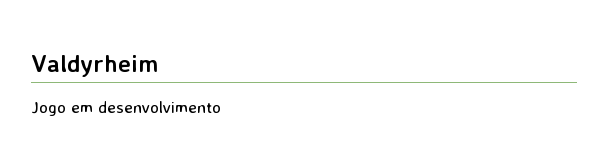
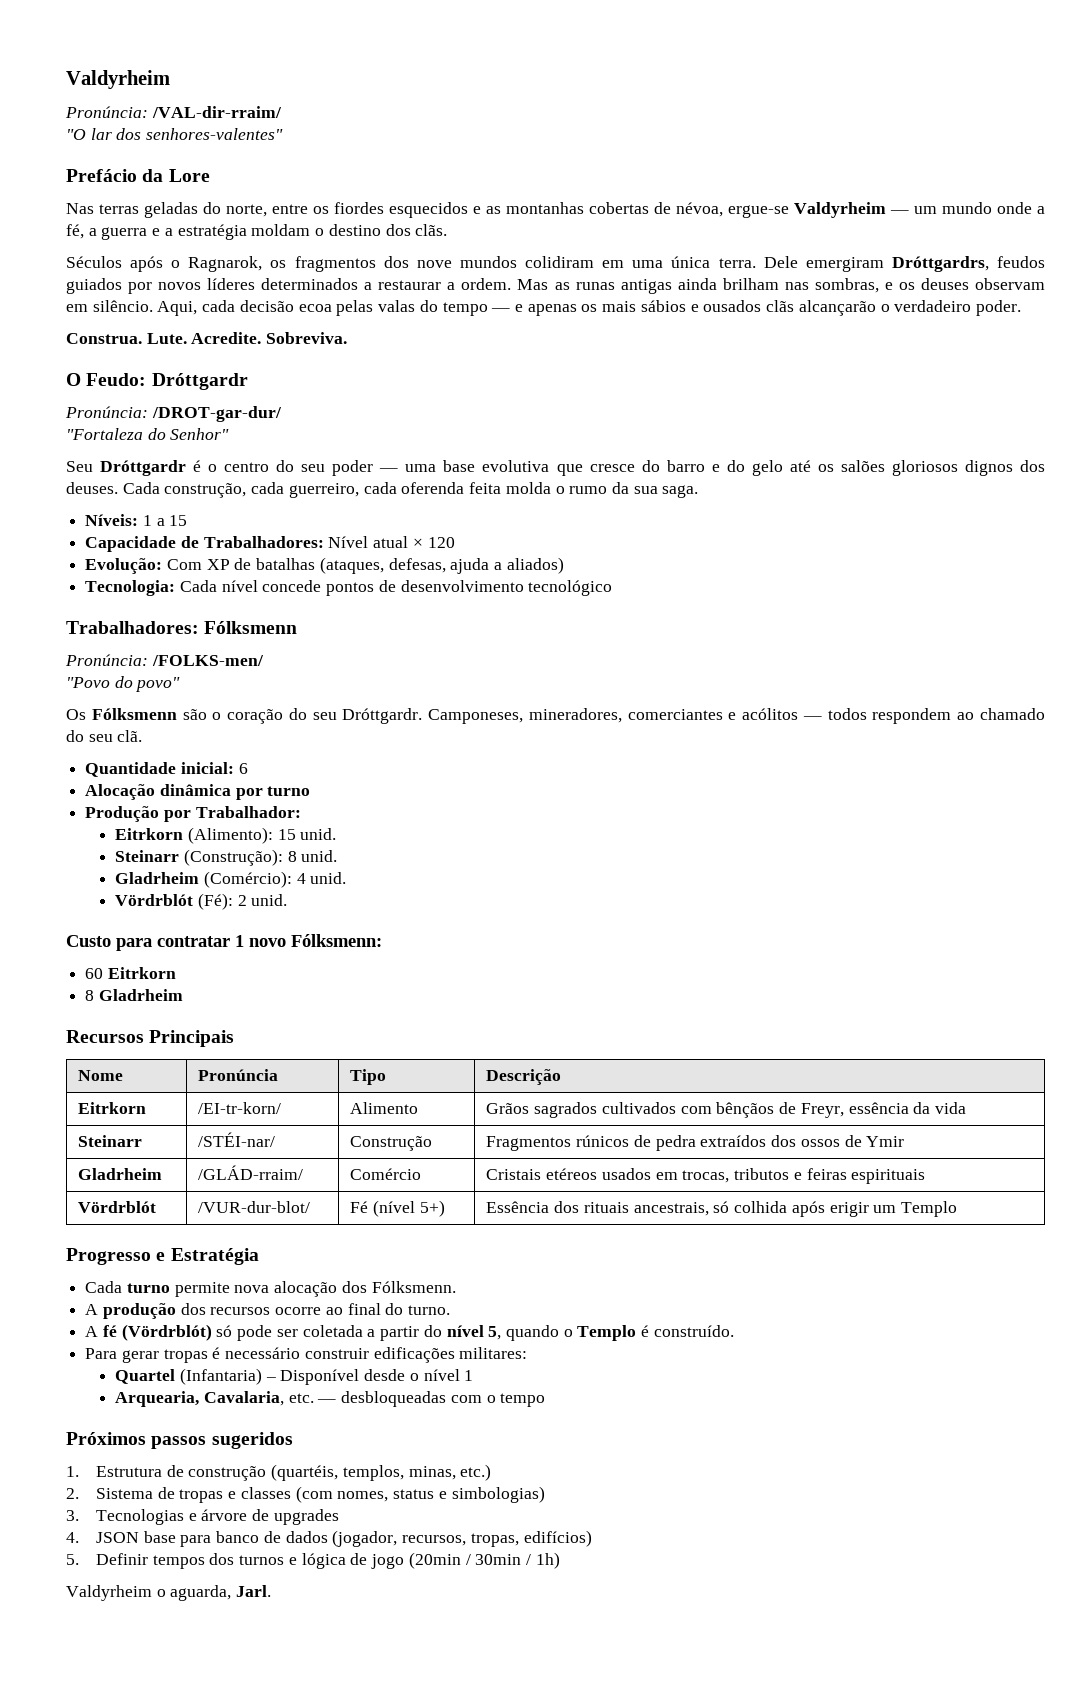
- Jogo em desenvolvimento
+ Pronúncia: /VAL-dir-rraim/
+ "O lar dos senhores-valentes"
+ Prefácio da Lore
+ Nas terras geladas do norte, entre os fiordes esquecidos e as montanhas cobertas de névoa, ergue-se Valdyrheim — um mundo onde a fé, a guerra e a estratégia moldam o destino dos clãs.
+ Séculos após o Ragnarok, os fragmentos dos nove mundos colidiram em uma única terra. Dele emergiram Dróttgardrs, feudos guiados por novos líderes determinados a restaurar a ordem. Mas as runas antigas ainda brilham nas sombras, e os deuses observam em silêncio. Aqui, cada decisão ecoa pelas valas do tempo — e apenas os mais sábios e ousados clãs alcançarão o verdadeiro poder.
+ Construa. Lute. Acredite. Sobreviva.
+ O Feudo: Dróttgardr
+ Pronúncia: /DROT-gar-dur/
+ "Fortaleza do Senhor"
+ Seu Dróttgardr é o centro do seu poder — uma base evolutiva que cresce do barro e do gelo até os salões gloriosos dignos dos deuses. Cada construção, cada guerreiro, cada oferenda feita molda o rumo da sua saga.
+ Níveis: 1 a 15
+ Capacidade de Trabalhadores: Nível atual × 120
+ Evolução: Com XP de batalhas (ataques, defesas, ajuda a aliados)
+ Tecnologia: Cada nível concede pontos de desenvolvimento tecnológico
+ Trabalhadores: Fólksmenn
+ Pronúncia: /FOLKS-men/
+ "Povo do povo"
+ Os Fólksmenn são o coração do seu Dróttgardr. Camponeses, mineradores, comerciantes e acólitos — todos respondem ao chamado do seu clã.
+ Quantidade inicial: 6
+ Alocação dinâmica por turno
+ Produção por Trabalhador:
+ Eitrkorn (Alimento): 15 unid.
+ Steinarr (Construção): 8 unid.
+ Gladrheim (Comércio): 4 unid.
+ Vördrblót (Fé): 2 unid.
+ Custo para contratar 1 novo Fólksmenn:
+ 60 Eitrkorn
+ 8 Gladrheim
+ Recursos Principais
+ Nome | Pronúncia | Tipo | Descrição
+ Eitrkorn | /EI-tr-korn/ | Alimento | Grãos sagrados cultivados com bênçãos de Freyr, essência da vida
+ Steinarr | /STÉI-nar/ | Construção | Fragmentos rúnicos de pedra extraídos dos ossos de Ymir
+ Gladrheim | /GLÁD-rraim/ | Comércio | Cristais etéreos usados em trocas, tributos e feiras espirituais
+ Vördrblót | /VUR-dur-blot/ | Fé (nível 5+) | Essência dos rituais ancestrais, só colhida após erigir um Templo
+ Progresso e Estratégia
+ Cada turno permite nova alocação dos Fólksmenn.
+ A produção dos recursos ocorre ao final do turno.
+ A fé (Vördrblót) só pode ser coletada a partir do nível 5, quando o Templo é construído.
+ Para gerar tropas é necessário construir edificações militares:
+ Quartel (Infantaria) – Disponível desde o nível 1
+ Arquearia, Cavalaria, etc. — desbloqueadas com o tempo
+ Próximos passos sugeridos
+ 1. Estrutura de construção (quartéis, templos, minas, etc.)
+ 2. Sistema de tropas e classes (com nomes, status e simbologias)
+ 3. Tecnologias e árvore de upgrades
+ 4. JSON base para banco de dados (jogador, recursos, tropas, edifícios)
+ 5. Definir tempos dos turnos e lógica de jogo (20min / 30min / 1h)
+ Valdyrheim o aguarda, Jarl.

